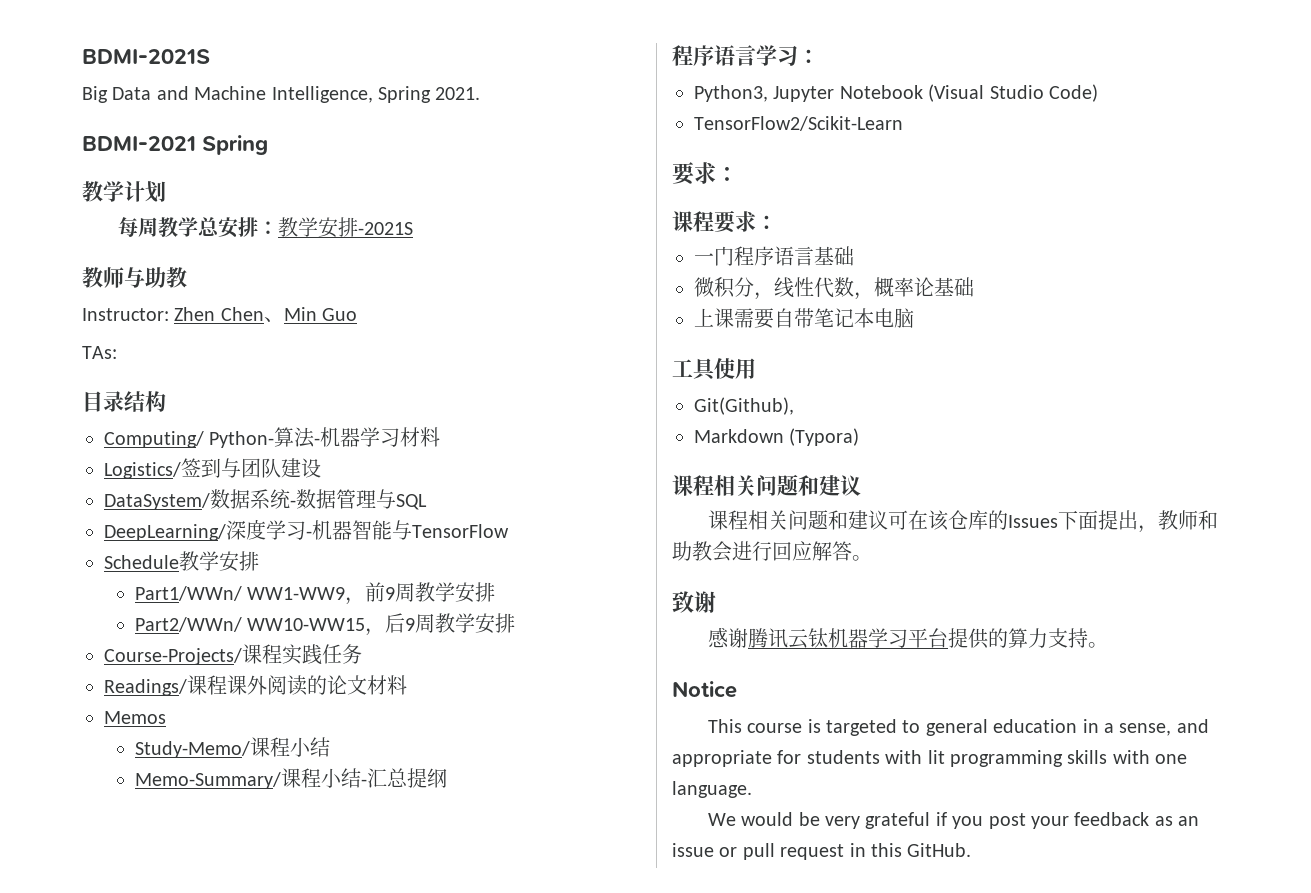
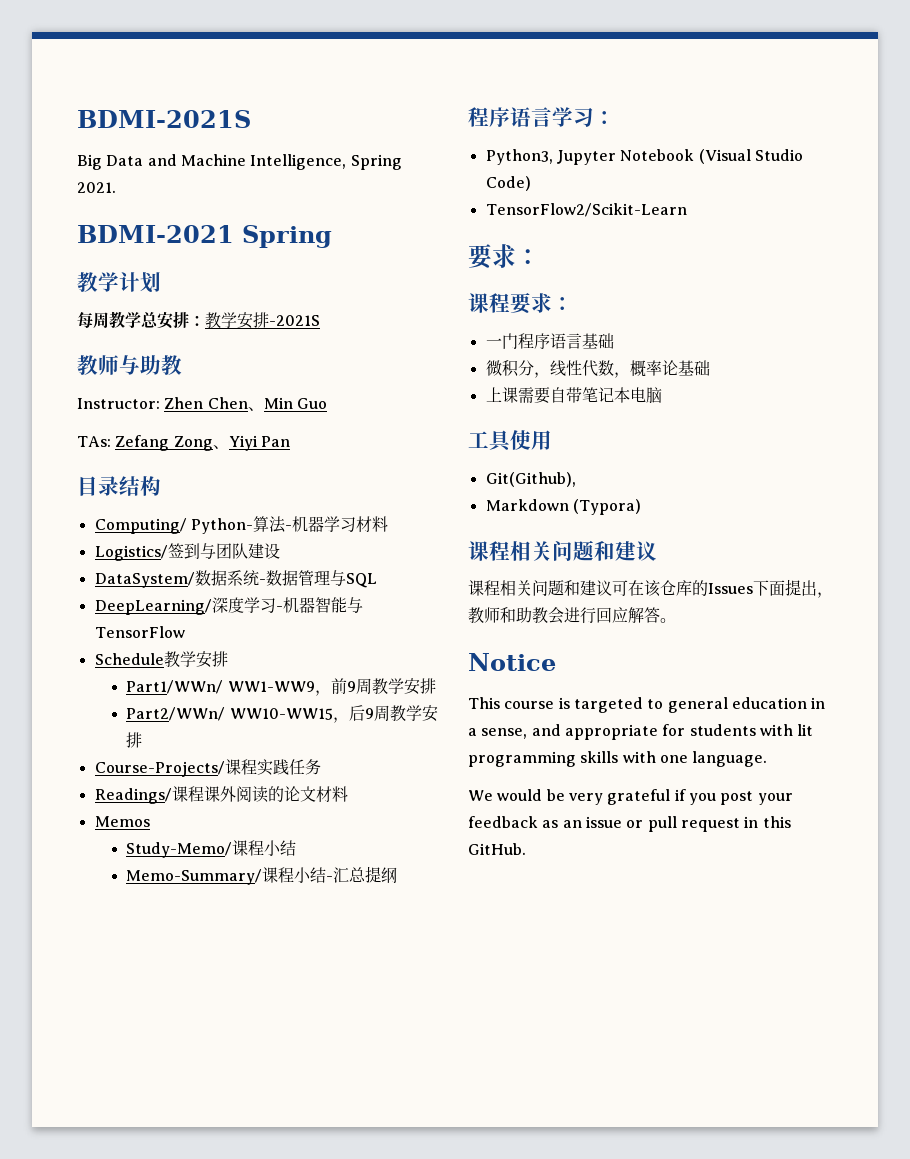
- TAs:
+ TAs: Zefang Zong、Yiyi Pan
- 致谢
- 感谢腾讯云钛机器学习平台提供的算力支持。

